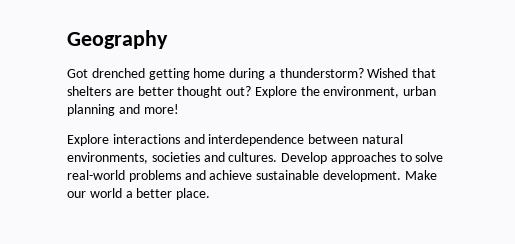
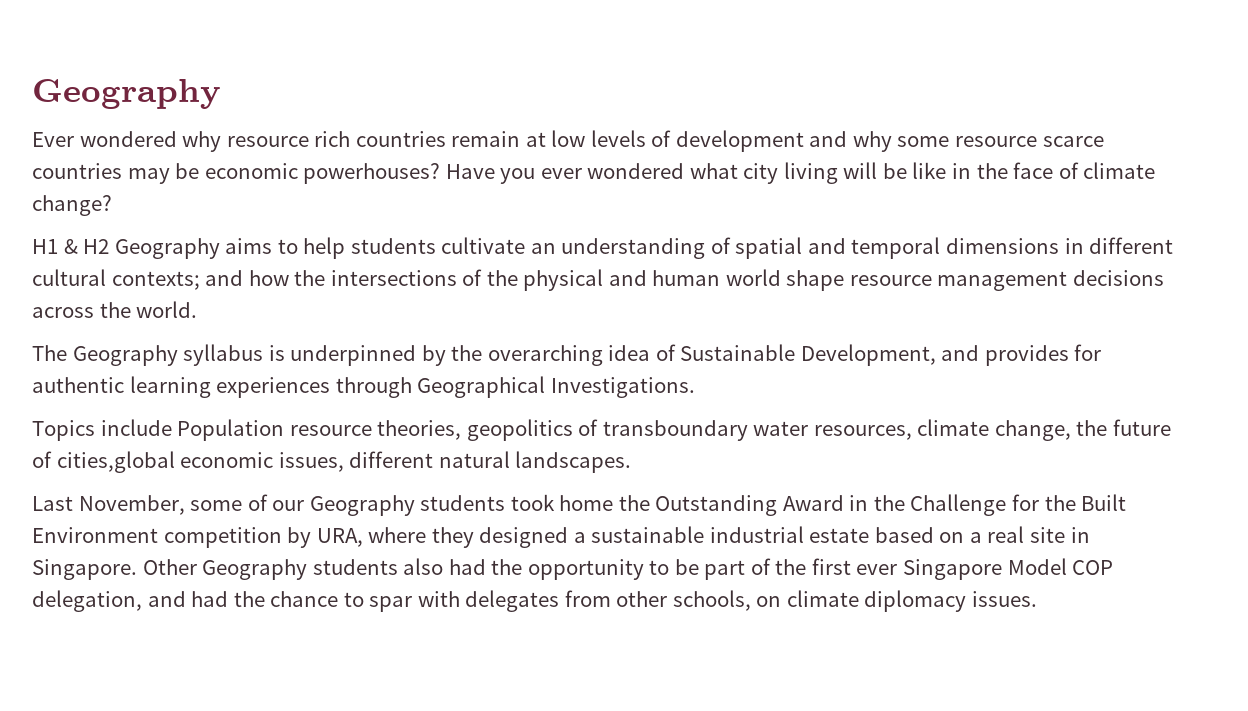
- Got drenched getting home during a thunderstorm? Wished that shelters are better thought out? Explore the environment, urban planning and more!
- Explore interactions and interdependence between natural environments, societies and cultures. Develop approaches to solve real-world problems and achieve sustainable development. Make our world a better place.
+ Ever wondered why resource rich countries remain at low levels of development and why some resource scarce countries may be economic powerhouses? Have you ever wondered what city living will be like in the face of climate change?
+ H1 & H2 Geography aims to help students cultivate an understanding of spatial and temporal dimensions in different cultural contexts; and how the intersections of the physical and human world shape resource management decisions across the world.
+ The Geography syllabus is underpinned by the overarching idea of Sustainable Development, and provides for authentic learning experiences through Geographical Investigations.
+ Topics include Population resource theories, geopolitics of transboundary water resources, climate change, the future of cities,global economic issues, different natural landscapes.
+ Last November, some of our Geography students took home the Outstanding Award in the Challenge for the Built Environment competition by URA, where they designed a sustainable industrial estate based on a real site in Singapore. Other Geography students also had the opportunity to be part of the first ever Singapore Model COP delegation, and had the chance to spar with delegates from other schools, on climate diplomacy issues.

